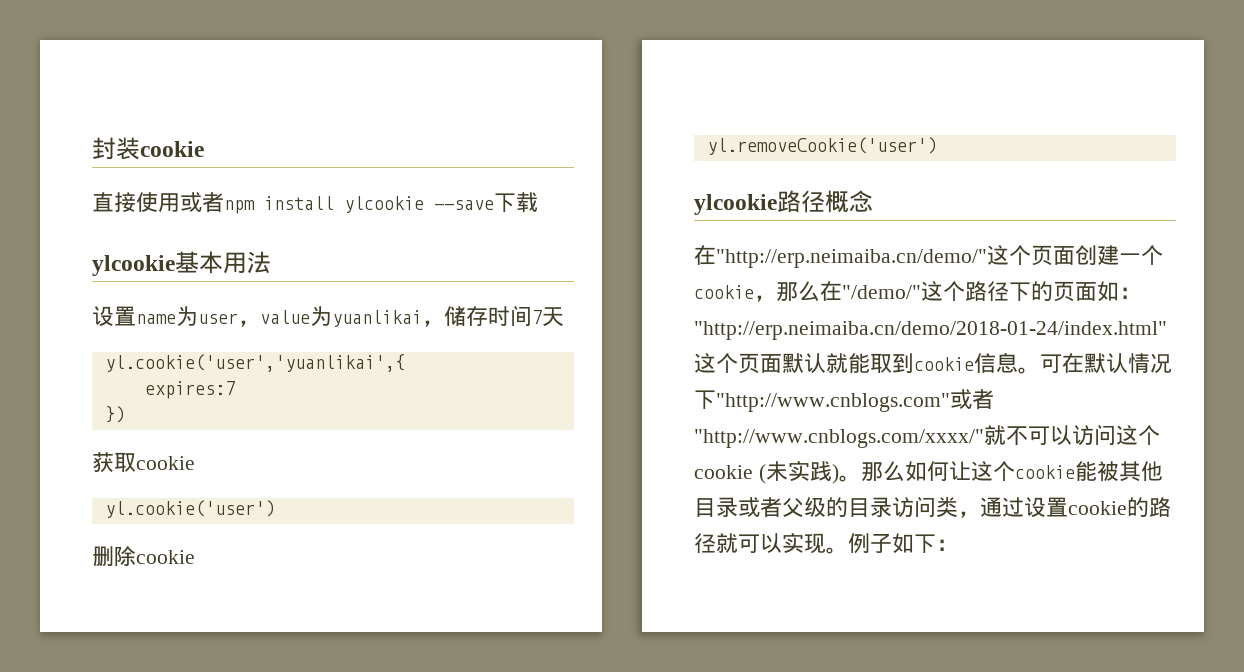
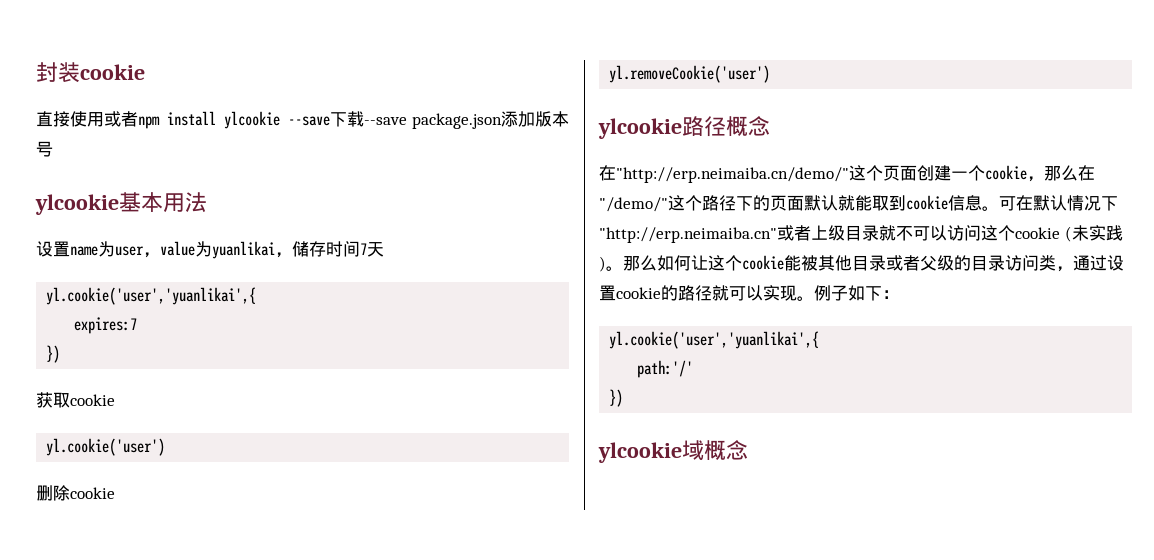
- 直接使用或者npm install ylcookie --save下载
+ 直接使用或者npm install ylcookie --save下载--save package.json添加版本号
- 在"http://erp.neimaiba.cn/demo/"这个页面创建一个cookie，那么在"/demo/"这个路径下的页面如："http://erp.neimaiba.cn/demo/2018-01-24/index.html"这个页面默认就能取到cookie信息。
+ 在"http://erp.neimaiba.cn/demo/"这个页面创建一个cookie，那么在"/demo/"这个路径下的页面默认就能取到cookie信息。
- 可在默认情况下"http://www.cnblogs.com"或者"http://www.cnblogs.com/xxxx/"就不可以访问这个cookie (未实践)。
+ 可在默认情况下"http://erp.neimaiba.cn"或者上级目录就不可以访问这个cookie (未实践)。
  例子如下：
+ yl.cookie('user','yuanlikai',{
+ path:'/'
+ })
+ ylcookie域概念

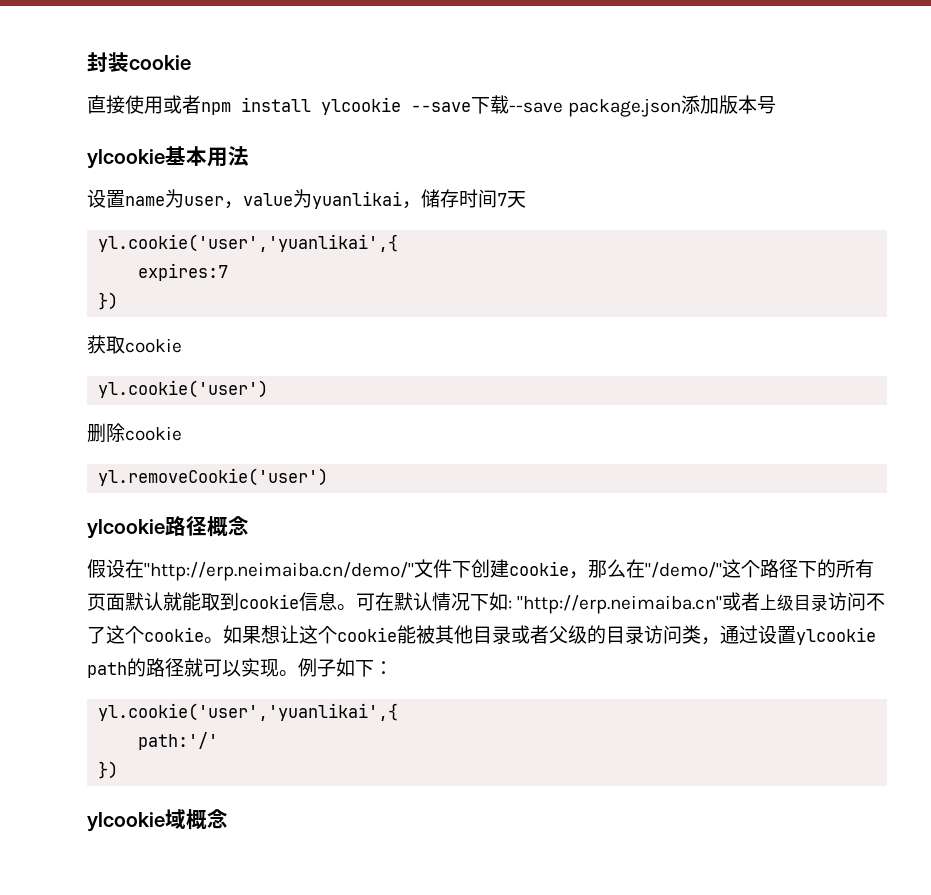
- 在"http://erp.neimaiba.cn/demo/"这个页面创建一个cookie，那么在"/demo/"这个路径下的页面默认就能取到cookie信息。
+ 假设在"http://erp.neimaiba.cn/demo/"文件下创建cookie，那么在"/demo/"这个路径下的所有页面默认就能取到cookie信息。
- 可在默认情况下"http://erp.neimaiba.cn"或者上级目录就不可以访问这个cookie (未实践)。那么如何让这个cookie能被其他目录或者父级的目录访问类，通过设置cookie的路径就可以实现。
+ 可在默认情况下如: "http://erp.neimaiba.cn"或者上级目录访问不了这个cookie。如果想让这个cookie能被其他目录或者父级的目录访问类，通过设置ylcookie path的路径就可以实现。

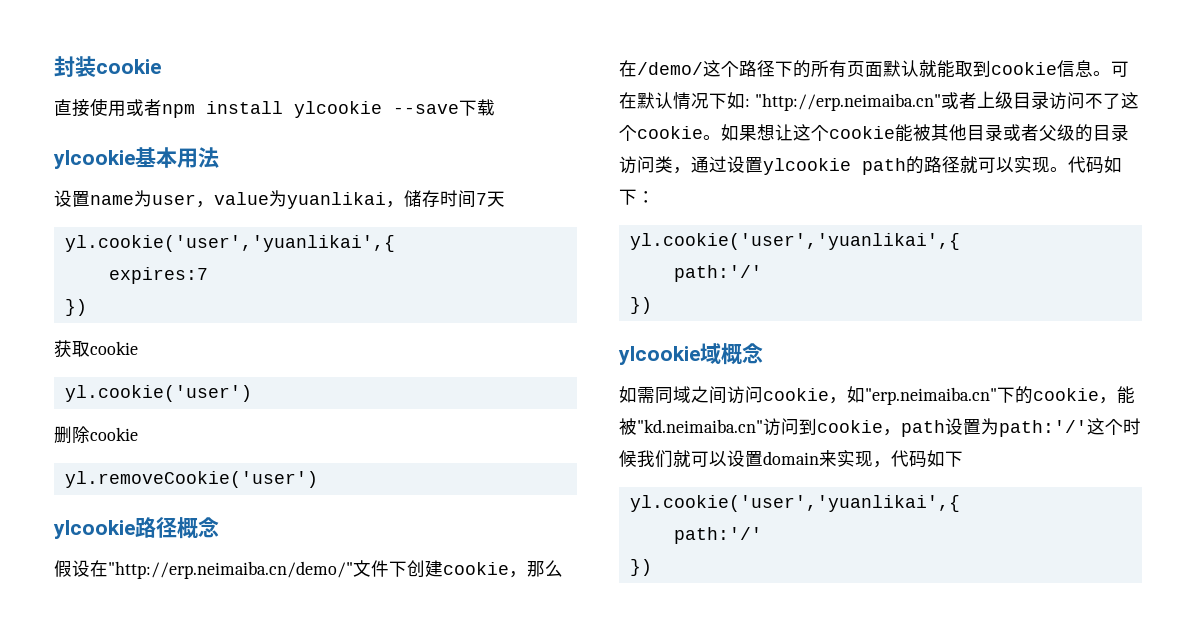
- 直接使用或者npm install ylcookie --save下载--save package.json添加版本号
+ 直接使用或者npm install ylcookie --save下载
- 假设在"http://erp.neimaiba.cn/demo/"文件下创建cookie，那么在"/demo/"这个路径下的所有页面默认就能取到cookie信息。
+ 假设在"http://erp.neimaiba.cn/demo/"文件下创建cookie，那么在/demo/这个路径下的所有页面默认就能取到cookie信息。
- 例子如下：
+ 代码如下：
+ 如需同域之间访问cookie，如"erp.neimaiba.cn"下的cookie，能被"kd.neimaiba.cn"访问到cookie，path设置为path:'/'这个时候我们就可以设置domain来实现，代码如下
+ yl.cookie('user','yuanlikai',{
+ path:'/'
+ })

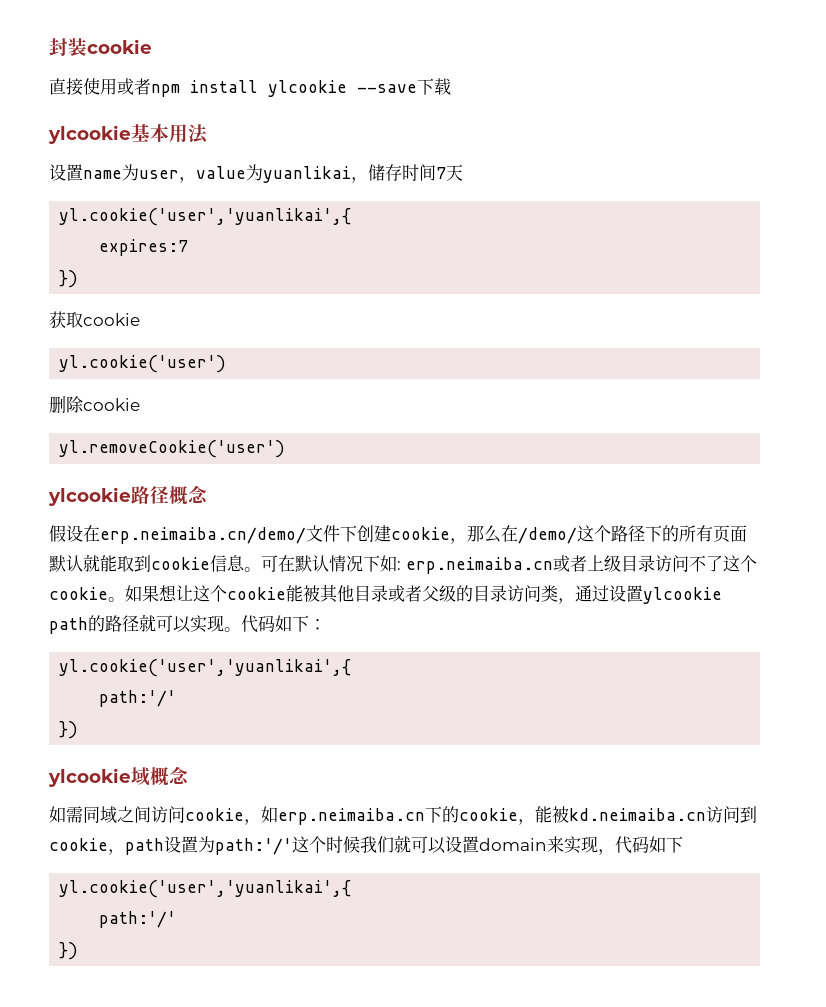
- 假设在"http://erp.neimaiba.cn/demo/"文件下创建cookie，那么在/demo/这个路径下的所有页面默认就能取到cookie信息。
+ 假设在erp.neimaiba.cn/demo/文件下创建cookie，那么在/demo/这个路径下的所有页面默认就能取到cookie信息。
- 可在默认情况下如: "http://erp.neimaiba.cn"或者上级目录访问不了这个cookie。
+ 可在默认情况下如: erp.neimaiba.cn或者上级目录访问不了这个cookie。
- 如需同域之间访问cookie，如"erp.neimaiba.cn"下的cookie，能被"kd.neimaiba.cn"访问到cookie，path设置为path:'/'这个时候我们就可以设置domain来实现，代码如下
+ 如需同域之间访问cookie，如erp.neimaiba.cn下的cookie，能被kd.neimaiba.cn访问到cookie，path设置为path:'/'这个时候我们就可以设置domain来实现，代码如下

